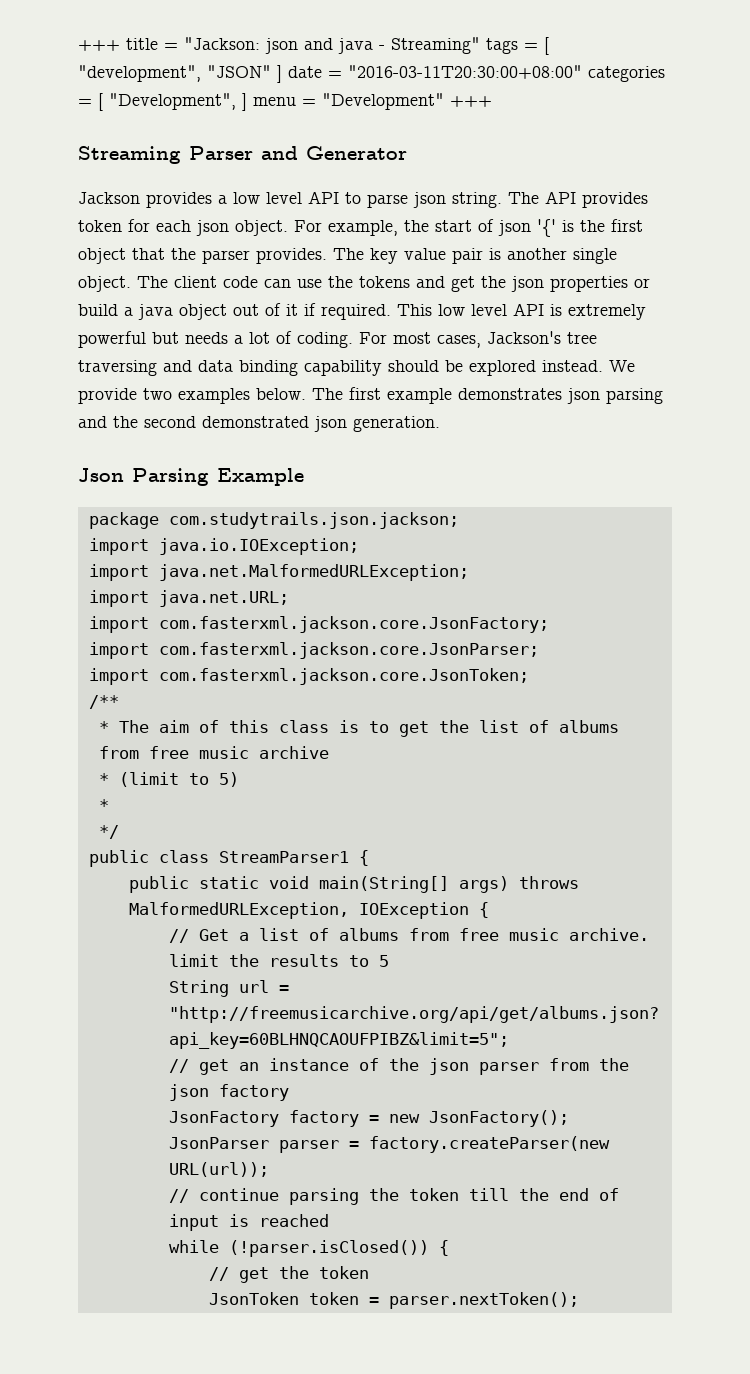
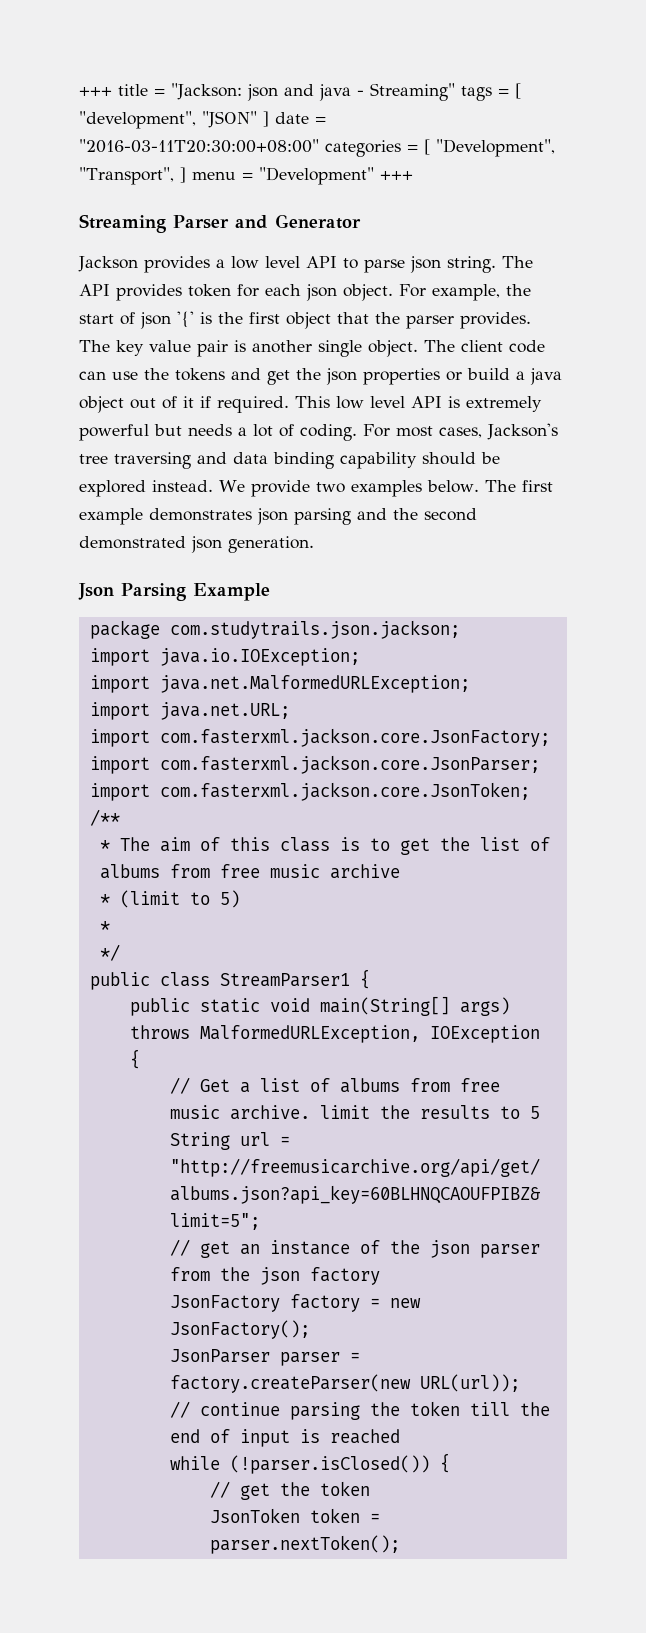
- +++ title = "Jackson: json and java - Streaming" tags = [ "development", "JSON" ] date = "2016-03-11T20:30:00+08:00" categories = [ "Development", ] menu = "Development" +++
+ +++ title = "Jackson: json and java - Streaming" tags = [ "development", "JSON" ] date = "2016-03-11T20:30:00+08:00" categories = [ "Development", "Transport", ] menu = "Development" +++

